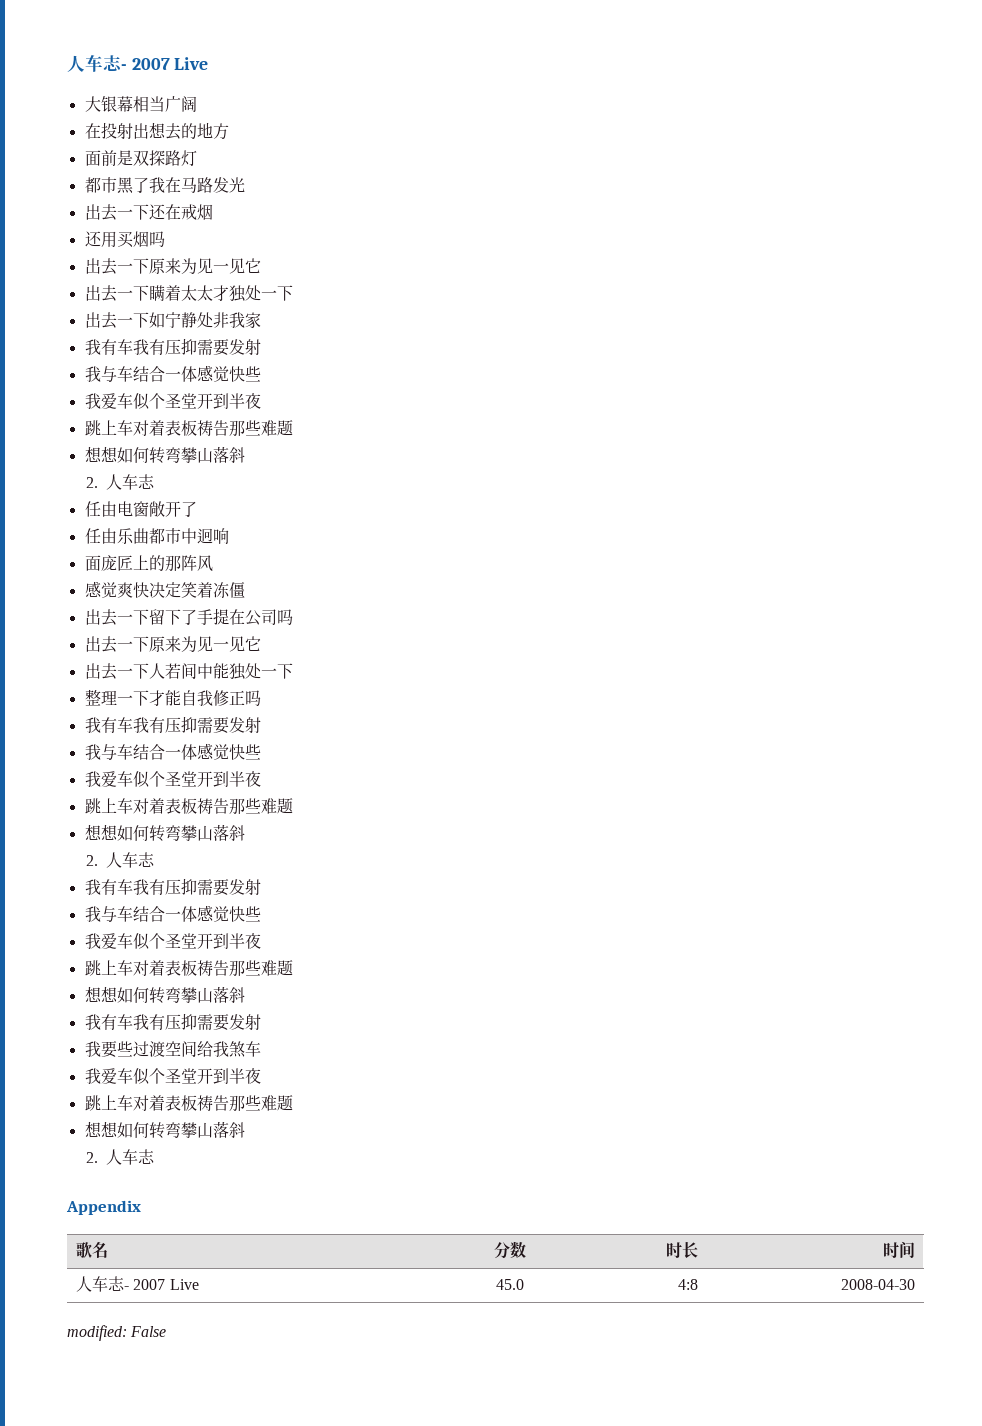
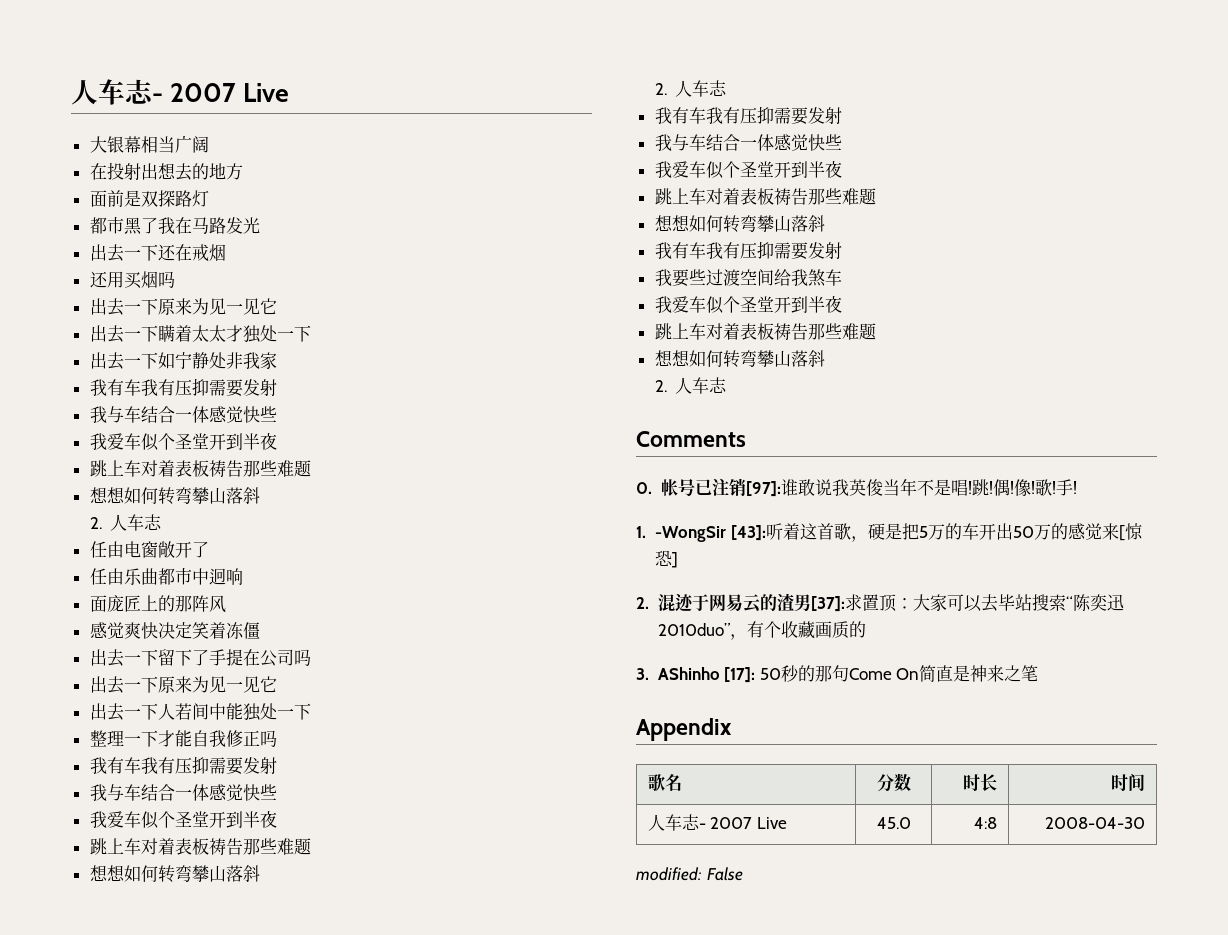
+ Comments
+ 0.帐号已注销[97]:谁敢说我英俊当年不是唱!跳!偶!像!歌!手!
+ 1. -WongSir [43]:听着这首歌，硬是把5万的车开出50万的感觉来[惊恐]
+ 2.混迹于网易云的渣男[37]:求置顶：大家可以去毕站搜索“陈奕迅2010duo”，有个收藏画质的
+ 3. AShinho [17]: 50秒的那句Come On简直是神来之笔

